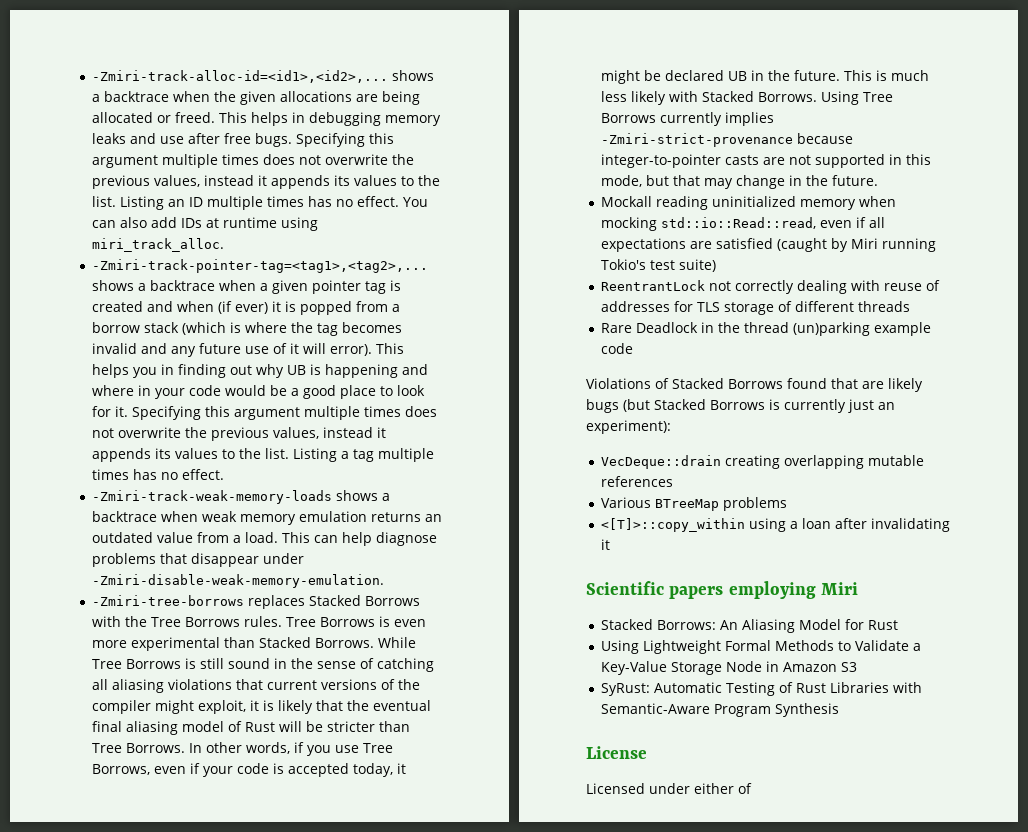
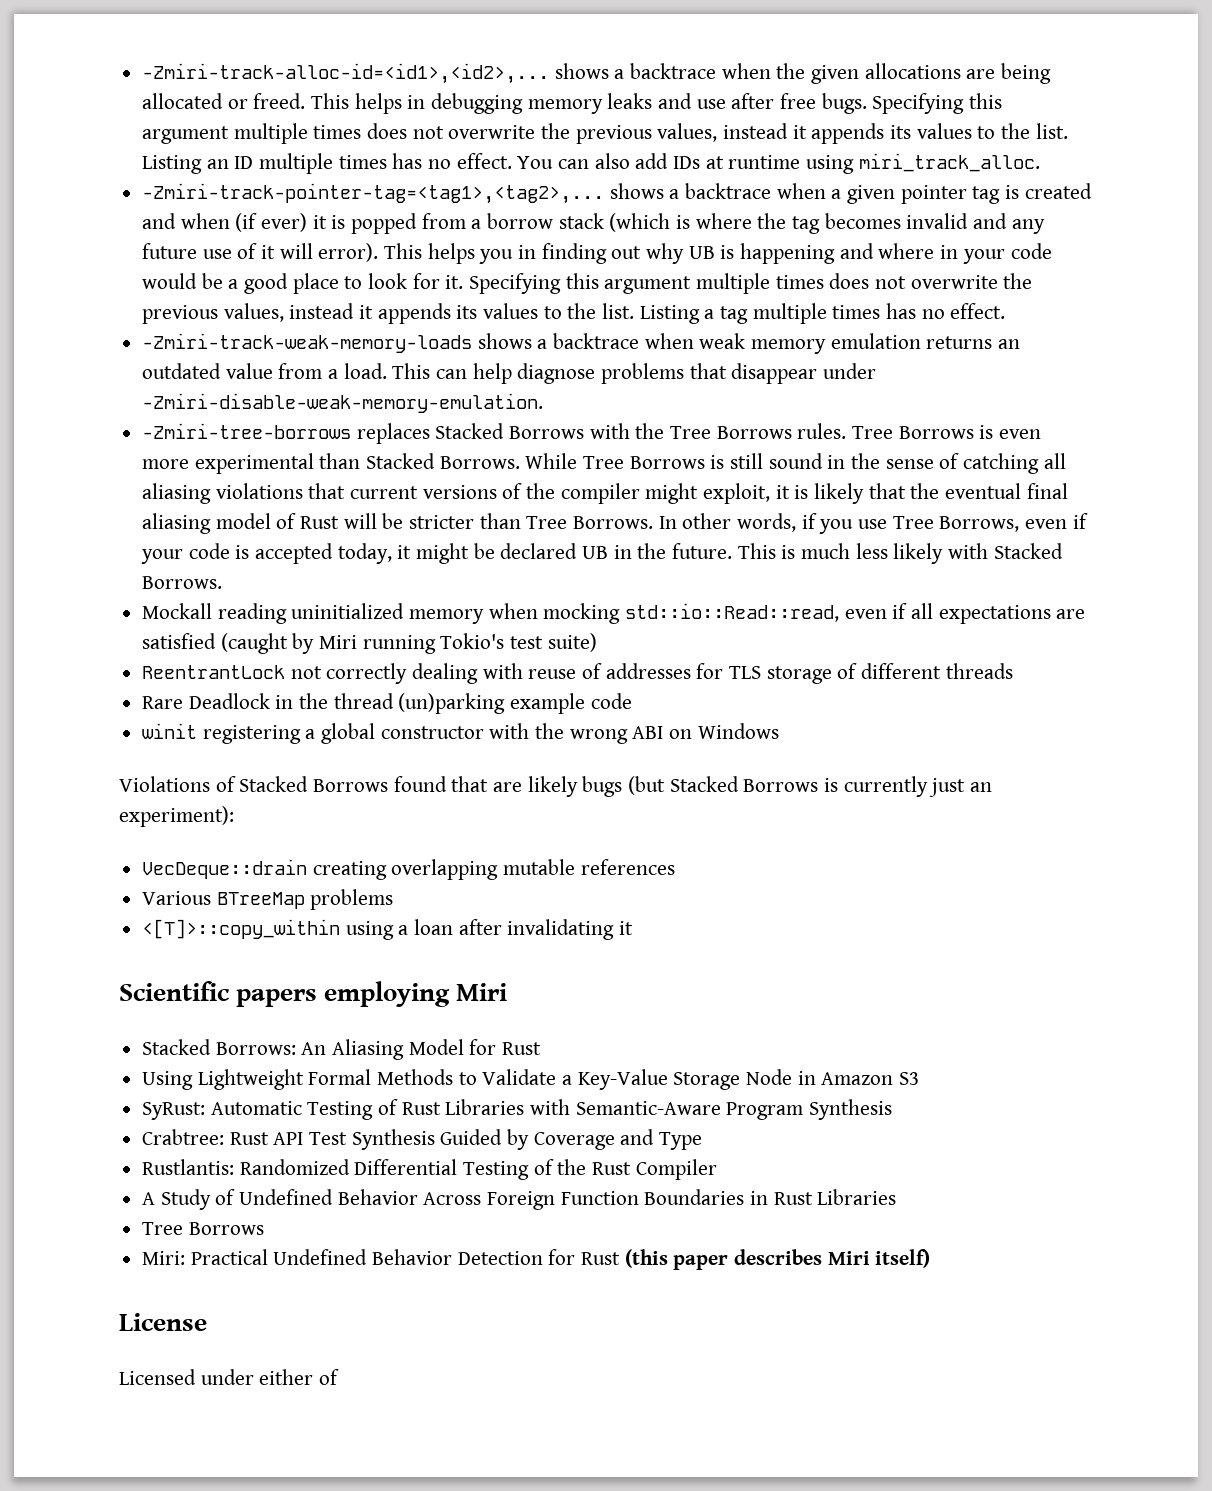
- Using Tree Borrows currently implies -Zmiri-strict-provenance because integer-to-pointer casts are not supported in this mode, but that may change in the future.
+ winit registering a global constructor with the wrong ABI on Windows
+ Crabtree: Rust API Test Synthesis Guided by Coverage and Type
+ Rustlantis: Randomized Differential Testing of the Rust Compiler
+ A Study of Undefined Behavior Across Foreign Function Boundaries in Rust Libraries
+ Tree Borrows
+ Miri: Practical Undefined Behavior Detection for Rust (this paper describes Miri itself)

